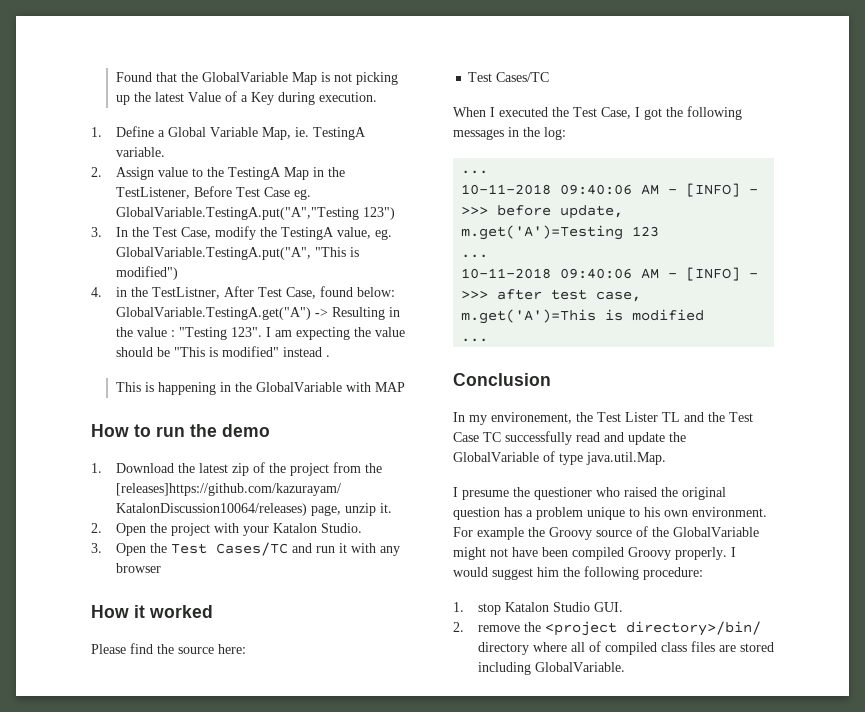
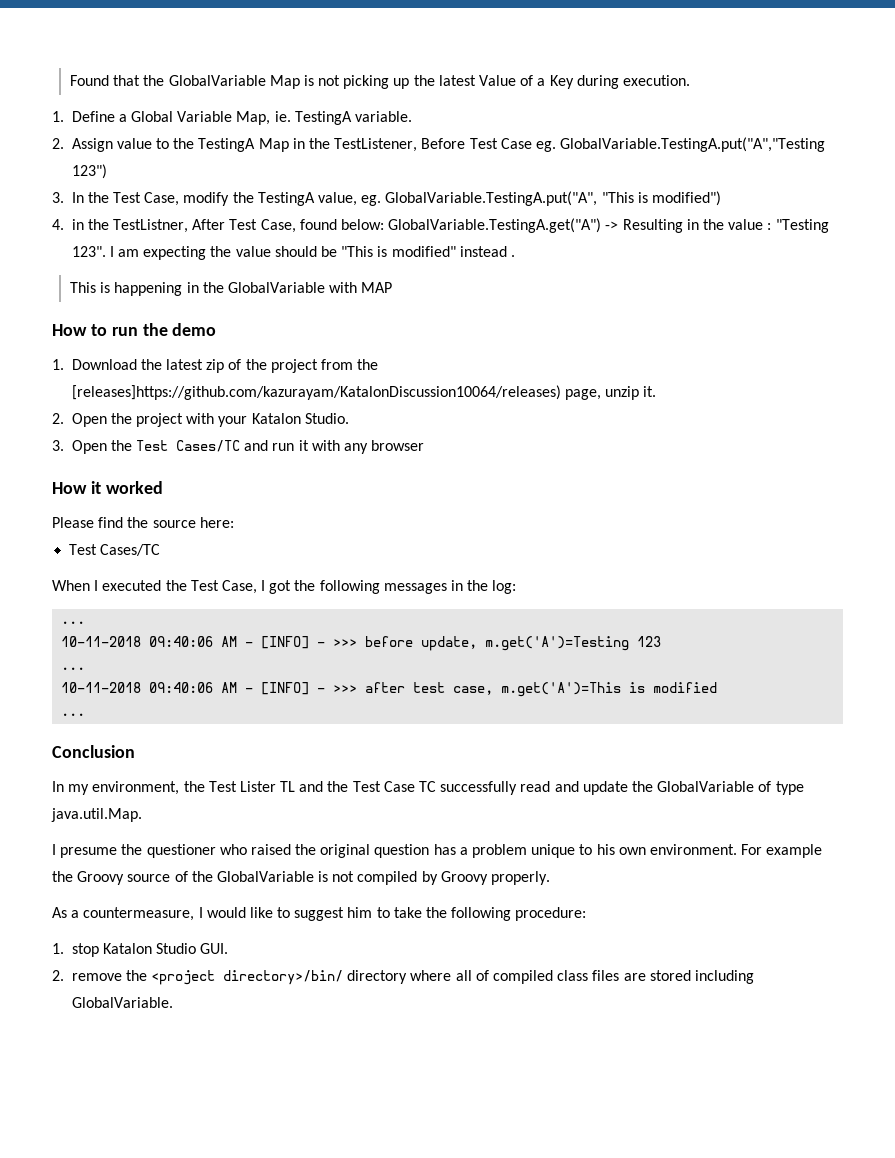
- In my environement, the Test Lister TL and the Test Case TC successfully read and update the GlobalVariable of type java.util.Map.
+ In my environment, the Test Lister TL and the Test Case TC successfully read and update the GlobalVariable of type java.util.Map.
- For example the Groovy source of the GlobalVariable might not have been compiled Groovy properly. I would suggest him the following procedure:
+ For example the Groovy source of the GlobalVariable is not compiled by Groovy properly.
+ As a countermeasure, I would like to suggest him to take the following procedure:

